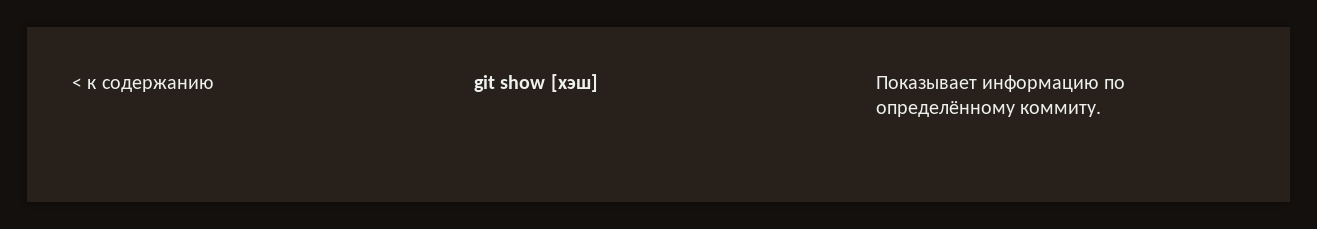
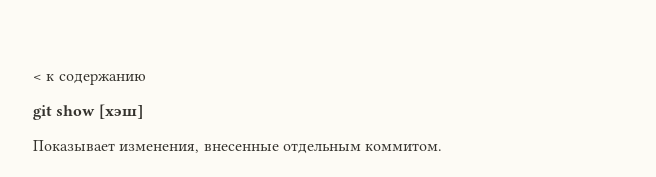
- Показывает информацию по определённому коммиту.
+ Показывает изменения, внесенные отдельным коммитом.

